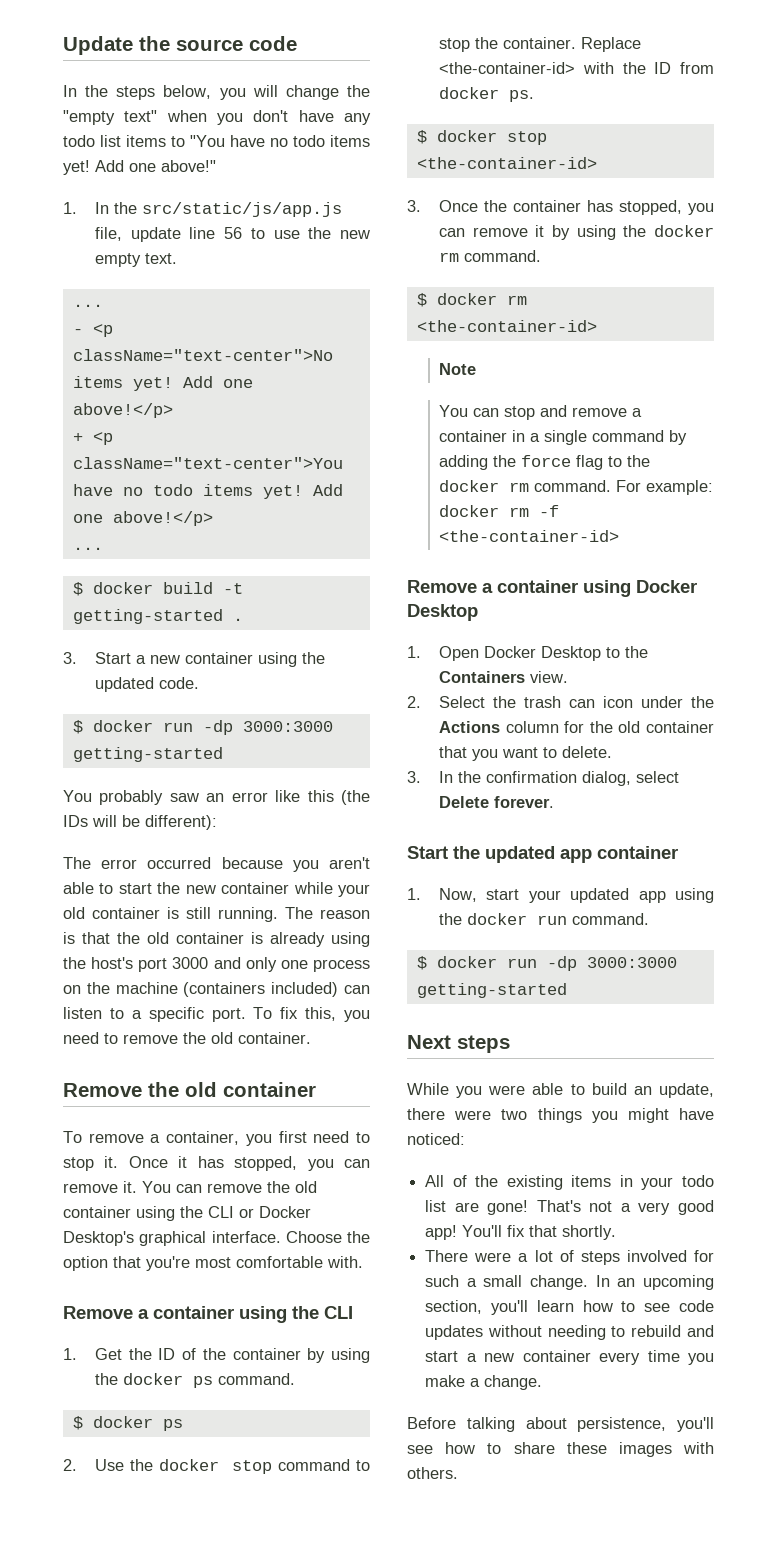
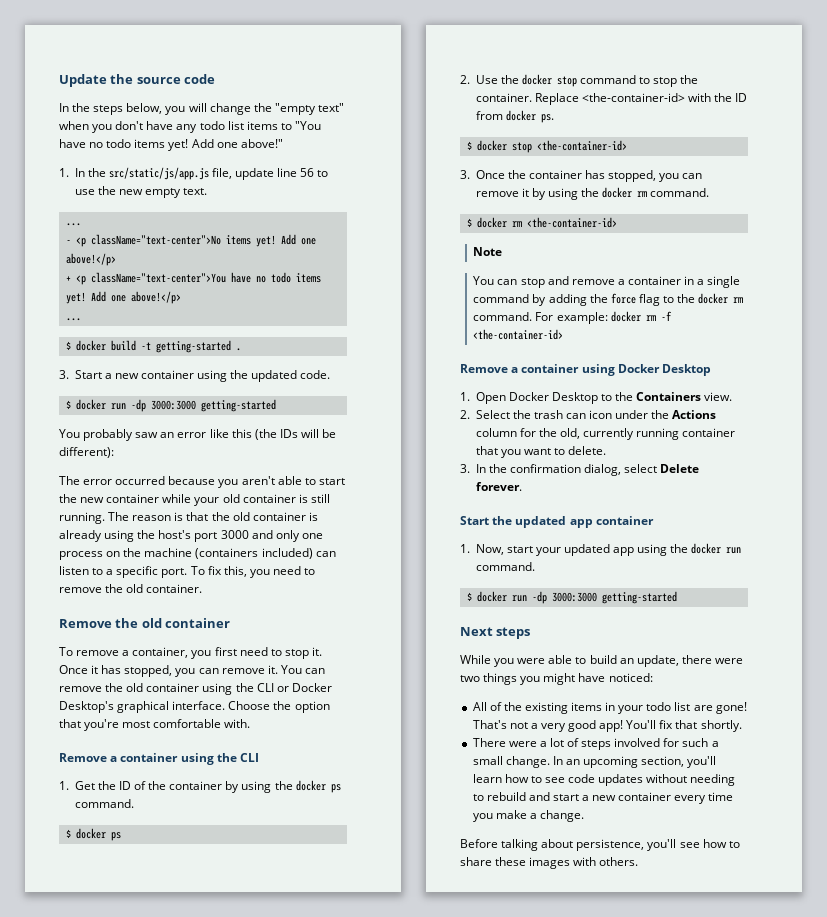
- 2. Select the trash can icon under the Actions column for the old container that you want to delete.
+ 2. Select the trash can icon under the Actions column for the old, currently running container that you want to delete.

